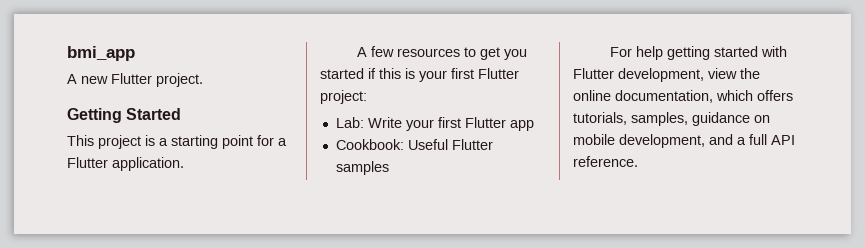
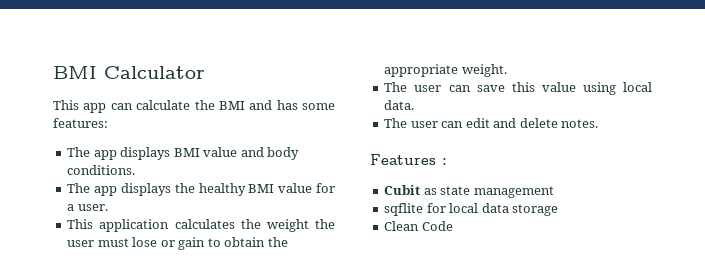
- bmi_app
- A new Flutter project.
- Getting Started
- This project is a starting point for a Flutter application.
- A few resources to get you started if this is your first Flutter project:
- Lab: Write your first Flutter app
- Cookbook: Useful Flutter samples
- For help getting started with Flutter development, view the online documentation, which offers tutorials, samples, guidance on mobile development, and a full API reference.
+ BMI Calculator
+ This app can calculate the BMI and has some features:
+ The app displays BMI value and body conditions.
+ The app displays the healthy BMI value for a user.
+ This application calculates the weight the user must lose or gain to obtain the appropriate weight.
+ The user can save this value using local data.
+ The user can edit and delete notes.
+ Features :
+ Cubit as state management
+ sqflite for local data storage
+ Clean Code

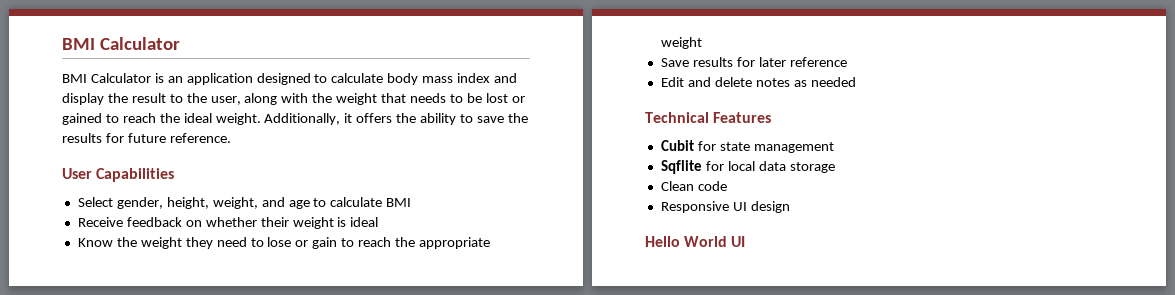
- This app can calculate the BMI and has some features:
- The app displays BMI value and body conditions.
- The app displays the healthy BMI value for a user.
- This application calculates the weight the user must lose or gain to obtain the appropriate weight.
- The user can save this value using local data.
- The user can edit and delete notes.
- Features :
+ BMI Calculator is an application designed to calculate body mass index and display the result to the user, along with the weight that needs to be lost or gained to reach the ideal weight. Additionally, it offers the ability to save the results for future reference.
+ User Capabilities
+ Select gender, height, weight, and age to calculate BMI
+ Receive feedback on whether their weight is ideal
+ Know the weight they need to lose or gain to reach the appropriate weight
+ Save results for later reference
+ Edit and delete notes as needed
+ Technical Features
- Cubit as state management
+ Cubit for state management
- sqflite for local data storage
+ Sqflite for local data storage
- Clean Code
+ Clean code
+ Responsive UI design
+ Hello World UI

